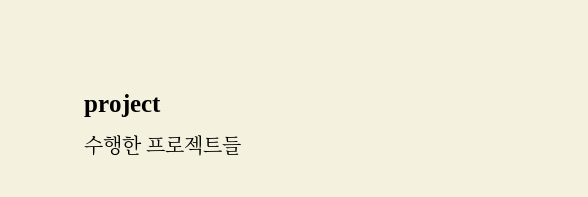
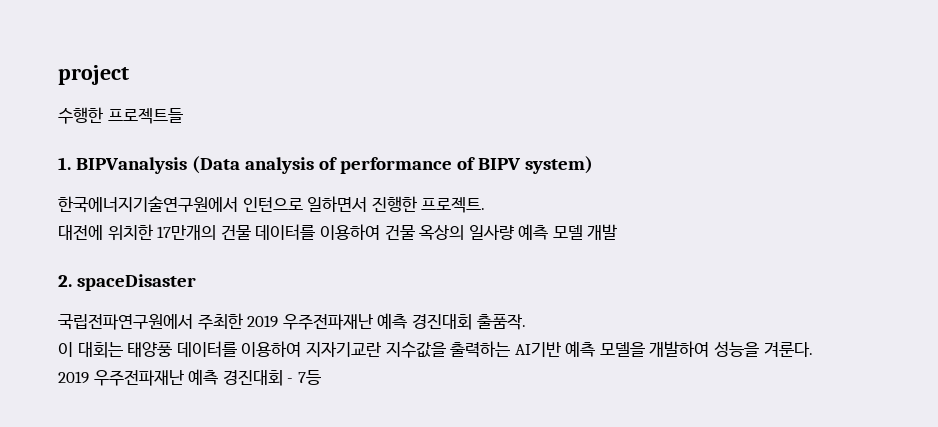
+ 1. BIPVanalysis (Data analysis of performance of BIPV system)
+ 한국에너지기술연구원에서 인턴으로 일하면서 진행한 프로젝트.
+ 대전에 위치한 17만개의 건물 데이터를 이용하여 건물 옥상의 일사량 예측 모델 개발
+ 2. spaceDisaster
+ 국립전파연구원에서 주최한 2019 우주전파재난 예측 경진대회 출품작.
+ 이 대회는 태양풍 데이터를 이용하여 지자기교란 지수값을 출력하는 AI기반 예측 모델을 개발하여 성능을 겨룬다.
+ 2019 우주전파재난 예측 경진대회 - 7등

